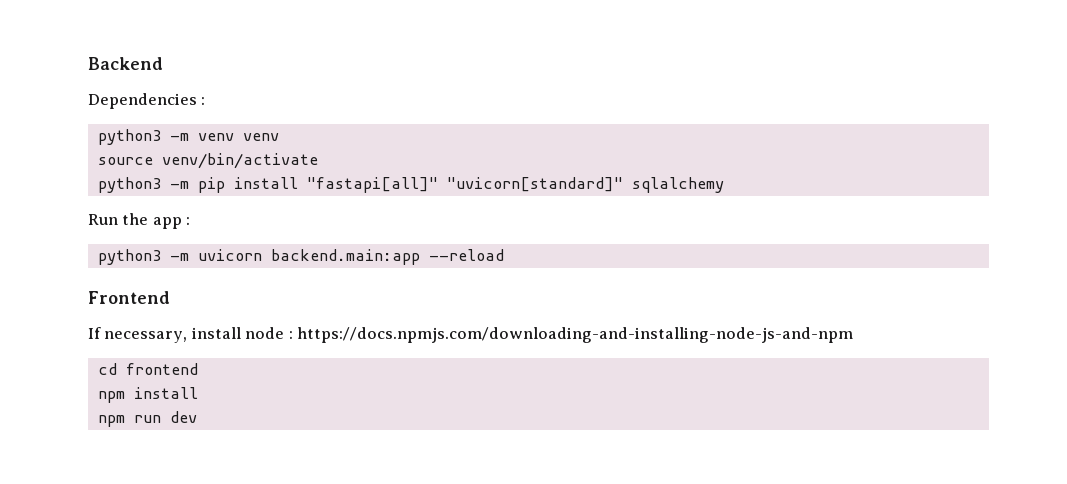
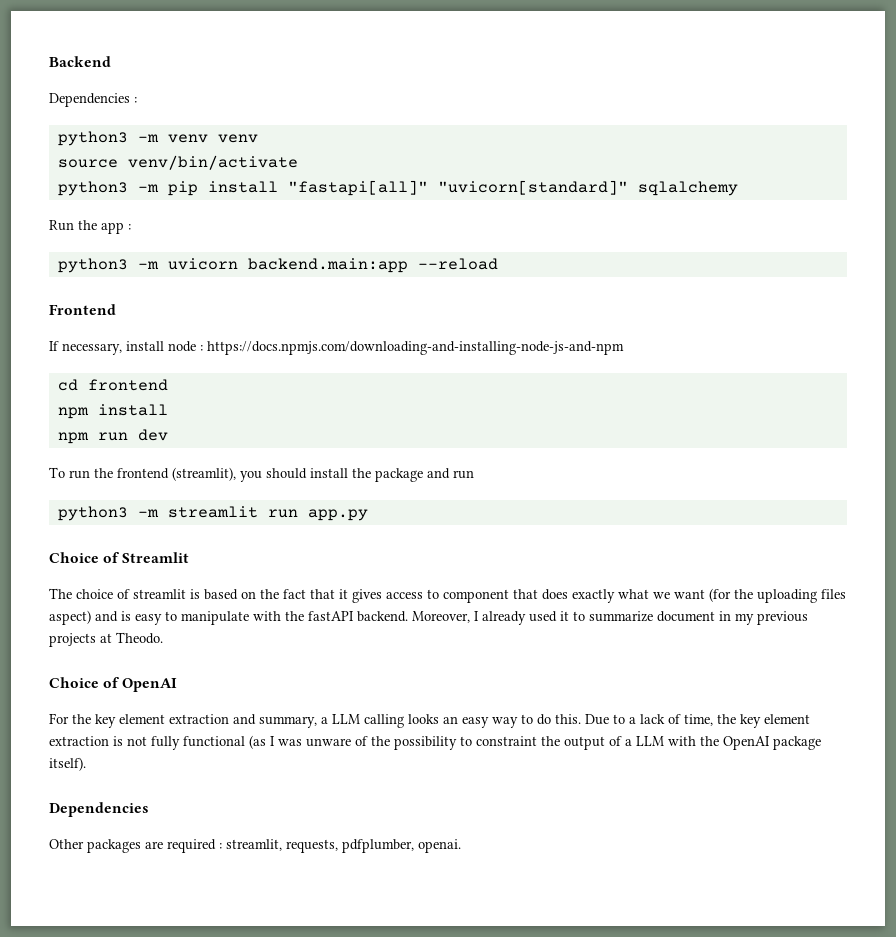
+ To run the frontend (streamlit), you should install the package and run
+ python3 -m streamlit run app.py
+ Choice of Streamlit
+ The choice of streamlit is based on the fact that it gives access to component that does exactly what we want (for the uploading files aspect) and is easy to manipulate with the fastAPI backend. Moreover, I already used it to summarize document in my previous projects at Theodo.
+ Choice of OpenAI
+ For the key element extraction and summary, a LLM calling looks an easy way to do this. Due to a lack of time, the key element extraction is not fully functional (as I was unware of the possibility to constraint the output of a LLM with the OpenAI package itself).
+ Dependencies
+ Other packages are required : streamlit, requests, pdfplumber, openai.

